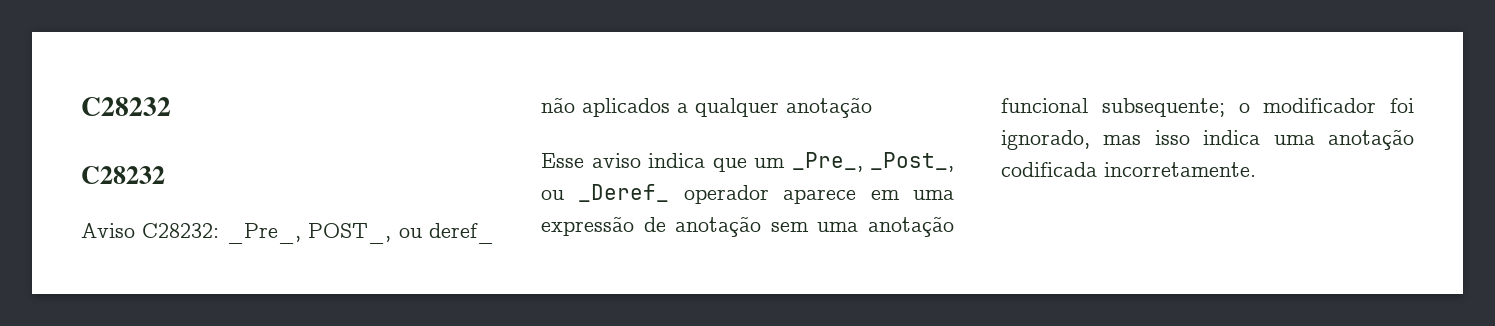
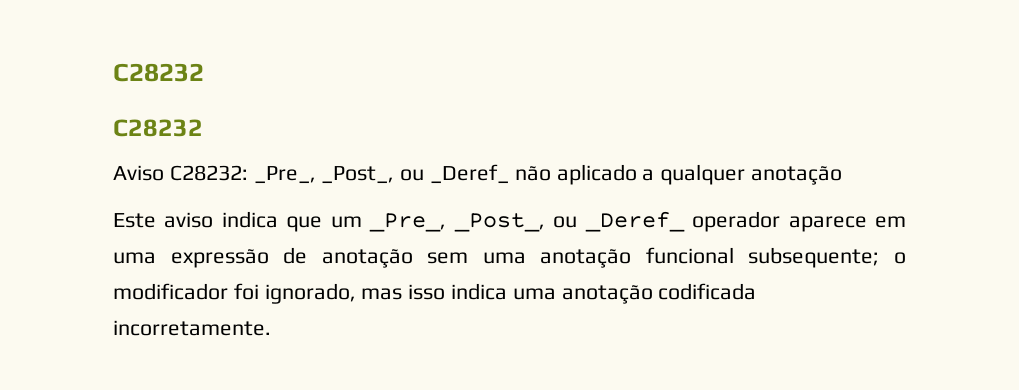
- Aviso C28232: _Pre_, POST_, ou deref_ não aplicados a qualquer anotação
+ Aviso C28232: _Pre_, _Post_, ou _Deref_ não aplicado a qualquer anotação
- Esse aviso indica que um _Pre_, _Post_, ou _Deref_ operador aparece em uma expressão de anotação sem uma anotação funcional subsequente; o modificador foi ignorado, mas isso indica uma anotação codificada incorretamente.
+ Este aviso indica que um _Pre_, _Post_, ou _Deref_ operador aparece em uma expressão de anotação sem uma anotação funcional subsequente; o modificador foi ignorado, mas isso indica uma anotação codificada incorretamente.

